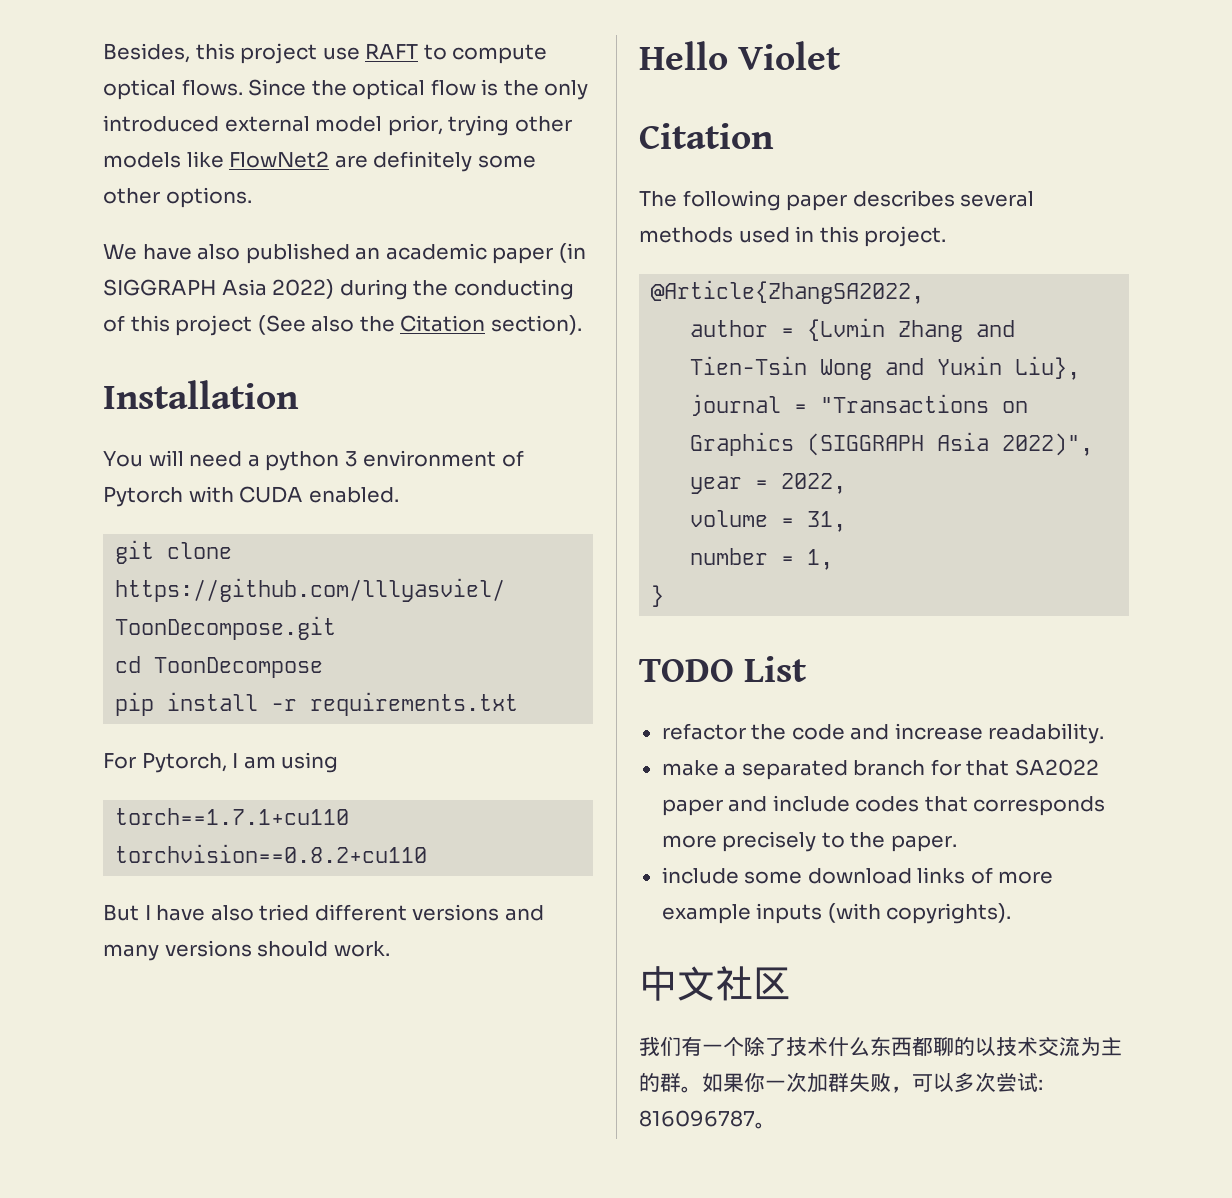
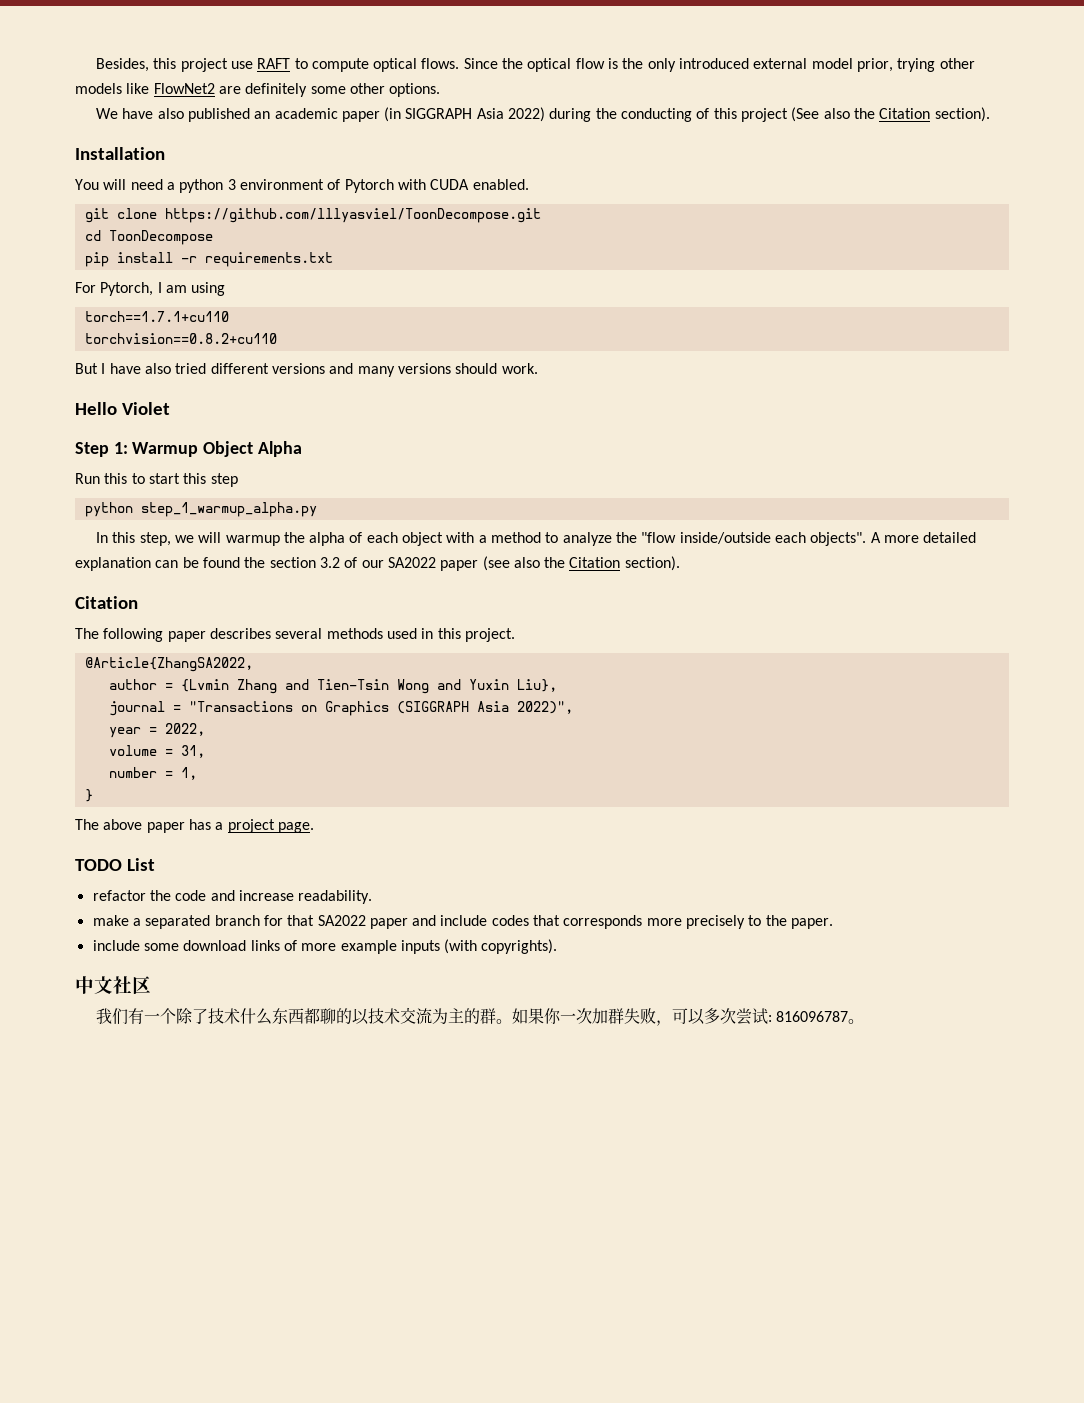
+ Step 1: Warmup Object Alpha
+ Run this to start this step
+ python step_1_warmup_alpha.py
+ In this step, we will warmup the alpha of each object with a method to analyze the "flow inside/outside each objects". A more detailed explanation can be found the section 3.2 of our SA2022 paper (see also the Citation section).
+ The above paper has a project page.

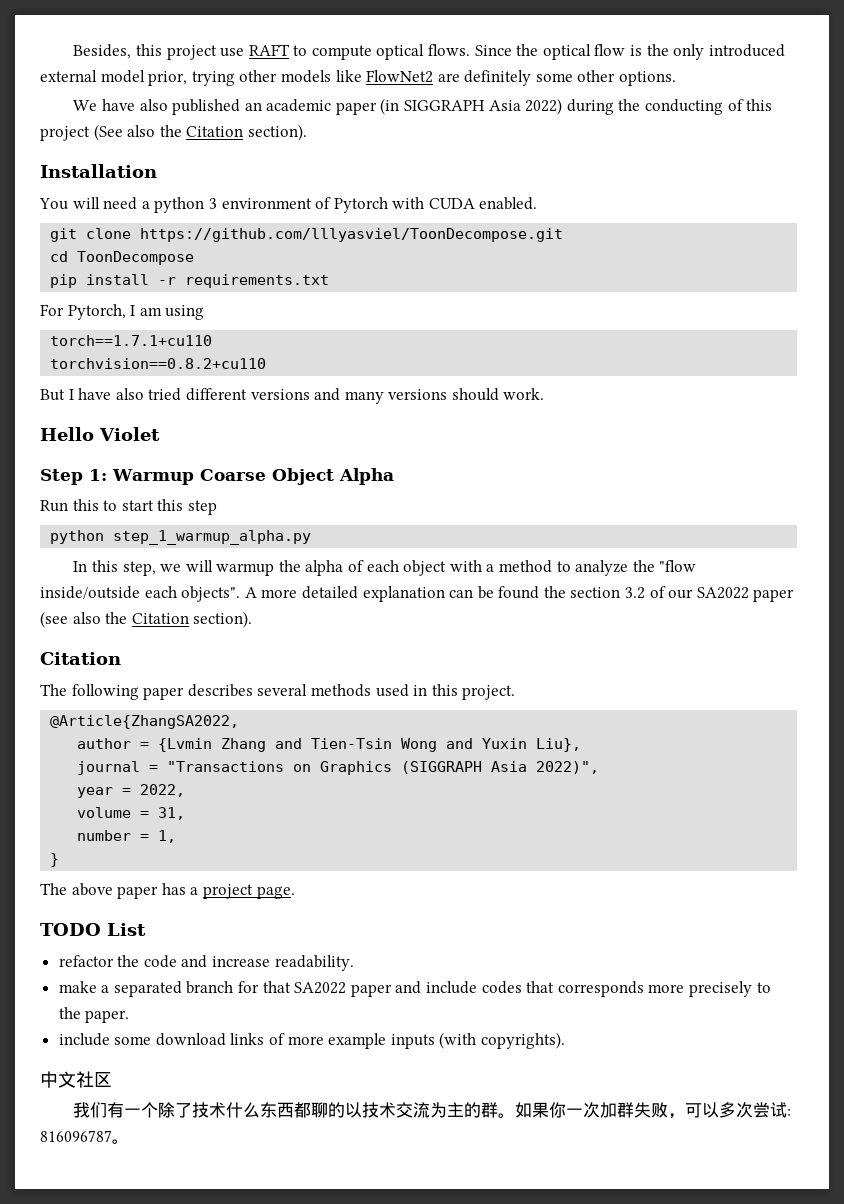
- Step 1: Warmup Object Alpha
+ Step 1: Warmup Coarse Object Alpha

